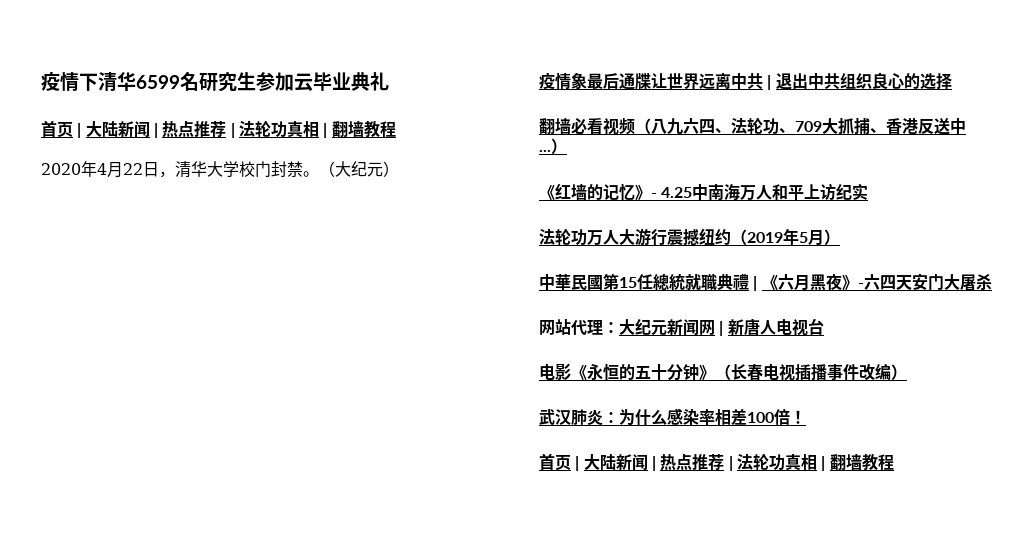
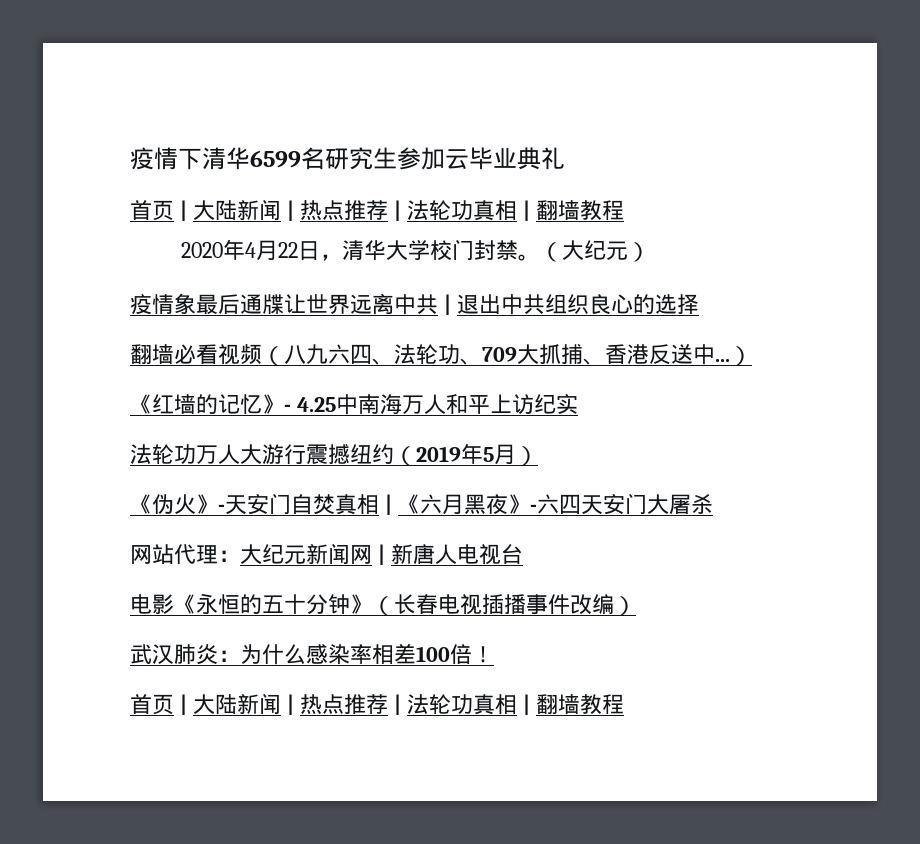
- 中華民國第15任總統就職典禮 | 《六月黑夜》-六四天安门大屠杀
+ 《伪火》-天安门自焚真相 | 《六月黑夜》-六四天安门大屠杀

